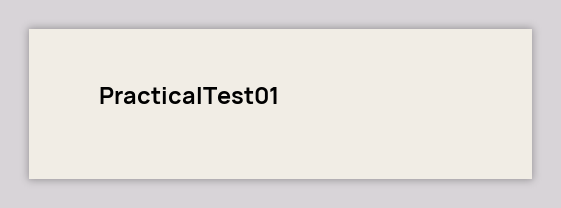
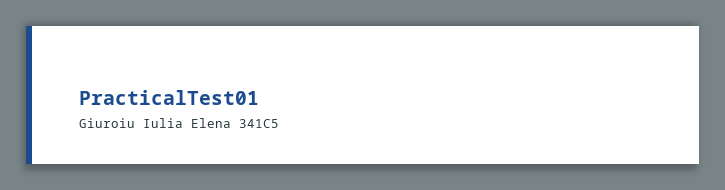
+ Giuroiu Iulia Elena 341C5

